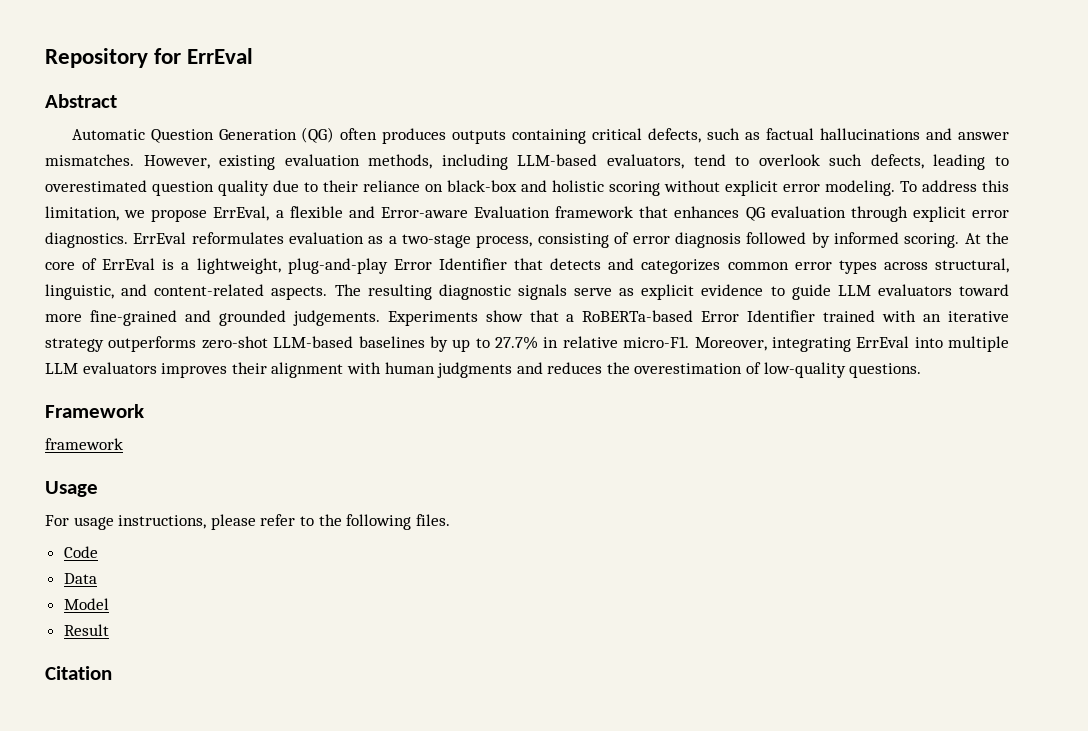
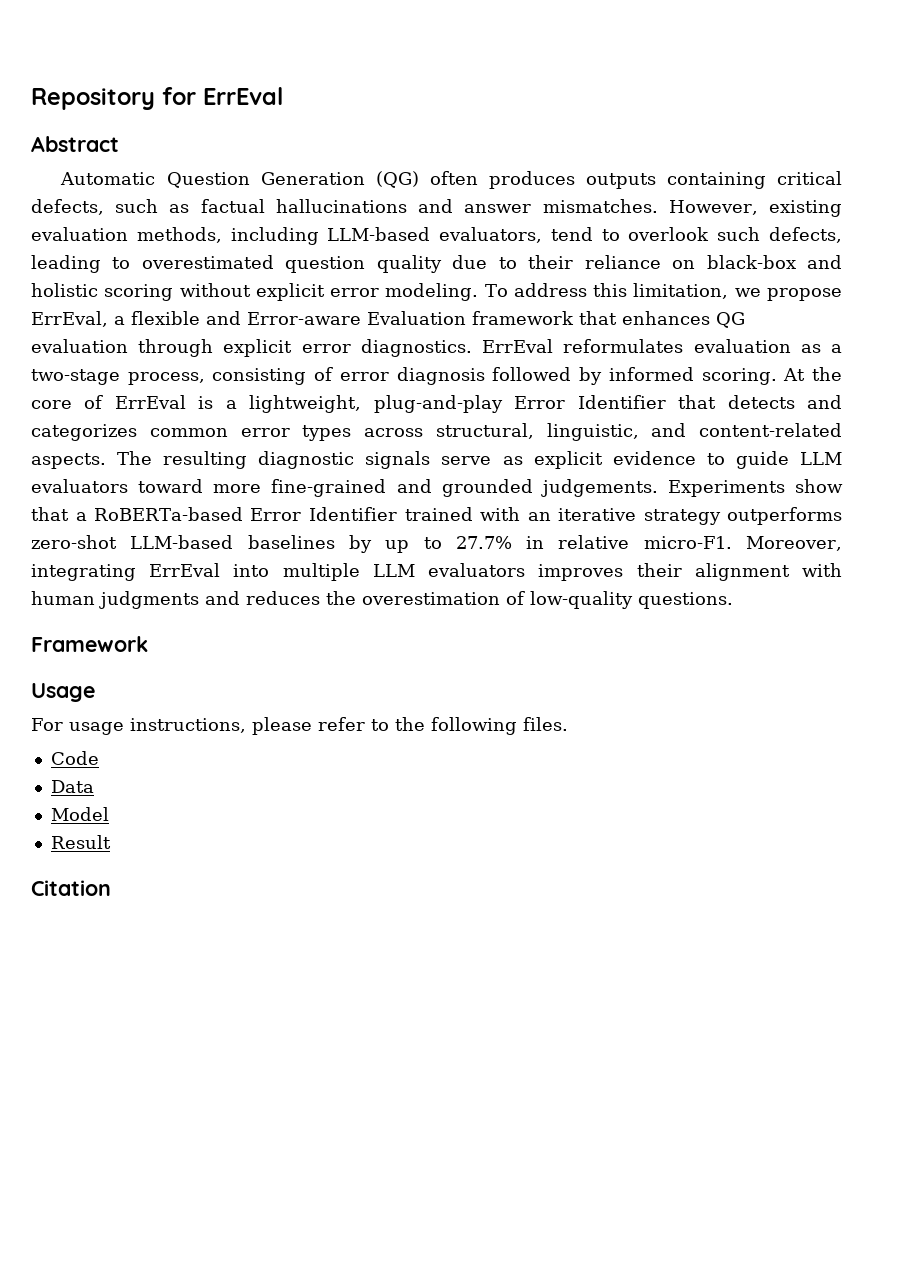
  Framework
- framework

